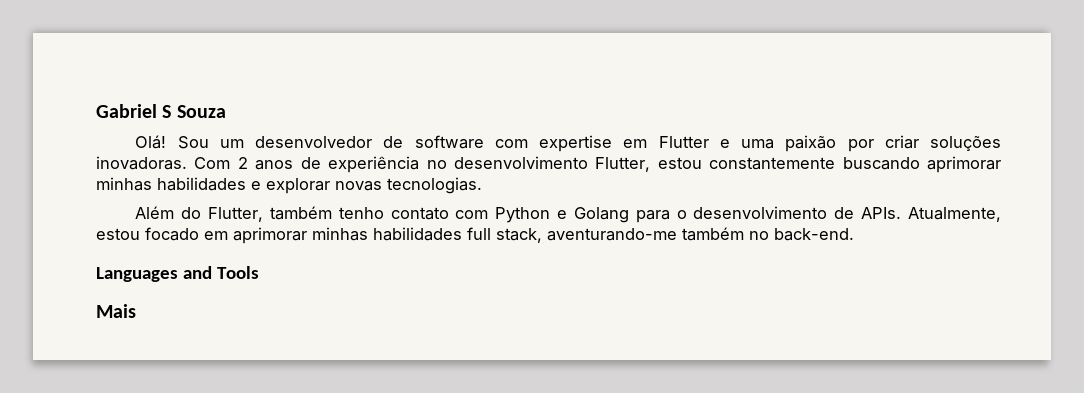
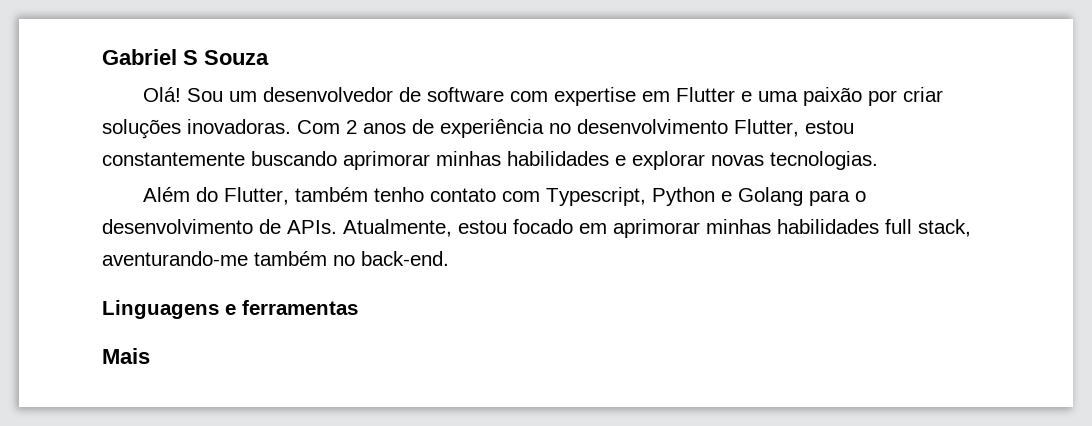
- Além do Flutter, também tenho contato com Python e Golang para o desenvolvimento de APIs.
+ Além do Flutter, também tenho contato com Typescript, Python e Golang para o desenvolvimento de APIs.
- Languages and Tools
+ Linguagens e ferramentas

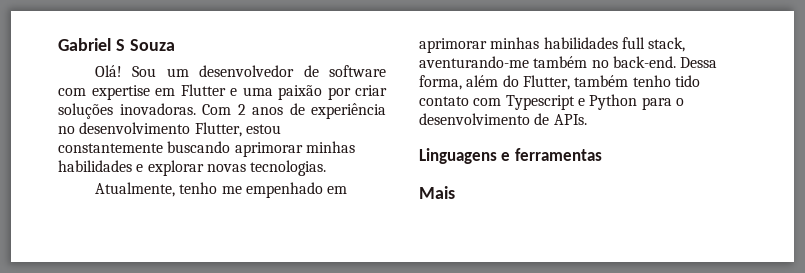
- Além do Flutter, também tenho contato com Typescript, Python e Golang para o desenvolvimento de APIs. Atualmente, estou focado em aprimorar minhas habilidades full stack, aventurando-me também no back-end.
+ Atualmente, tenho me empenhado em aprimorar minhas habilidades full stack, aventurando-me também no back-end. Dessa forma, além do Flutter, também tenho tido contato com Typescript e Python para o desenvolvimento de APIs.

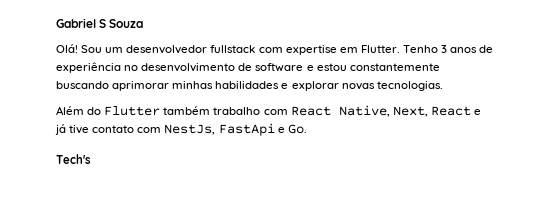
- Sou um desenvolvedor de software com expertise em Flutter e uma paixão por criar soluções inovadoras. Com 2 anos de experiência no desenvolvimento Flutter, estou constantemente buscando aprimorar minhas habilidades e explorar novas tecnologias.
+ Sou um desenvolvedor fullstack com expertise em Flutter. Tenho 3 anos de experiência no desenvolvimento de software e estou constantemente buscando aprimorar minhas habilidades e explorar novas tecnologias.
- Atualmente, tenho me empenhado em aprimorar minhas habilidades full stack, aventurando-me também no back-end. Dessa forma, além do Flutter, também tenho tido contato com Typescript e Python para o desenvolvimento de APIs.
- Linguagens e ferramentas
- Mais
+ Além do Flutter também trabalho com React Native, Next, React e já tive contato com NestJs, FastApi e Go.
+ Tech's

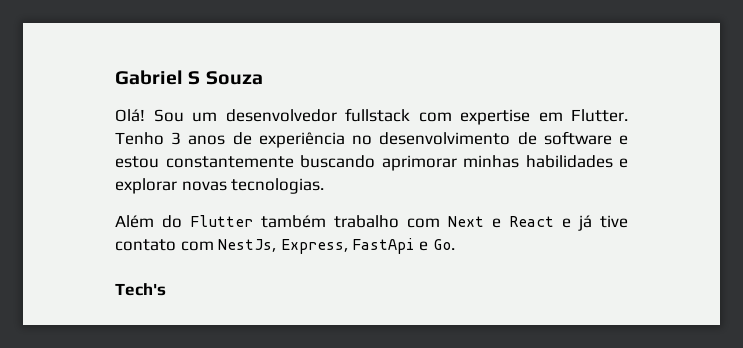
- Além do Flutter também trabalho com React Native, Next, React e já tive contato com NestJs, FastApi e Go.
+ Além do Flutter também trabalho com Next e React e já tive contato com NestJs, Express, FastApi e Go.

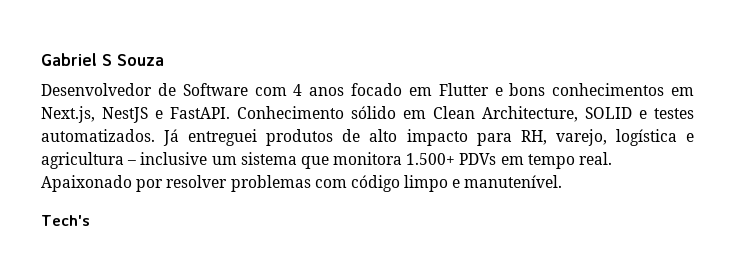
- Olá! Sou um desenvolvedor fullstack com expertise em Flutter. Tenho 3 anos de experiência no desenvolvimento de software e estou constantemente buscando aprimorar minhas habilidades e explorar novas tecnologias.
- Além do Flutter também trabalho com Next e React e já tive contato com NestJs, Express, FastApi e Go.
+ Desenvolvedor de Software com 4 anos focado em Flutter e bons conhecimentos em Next.js, NestJS e FastAPI. Conhecimento sólido em Clean Architecture, SOLID e testes automatizados. Já entreguei produtos de alto impacto para RH, varejo, logística e agricultura – inclusive um sistema que monitora 1.500+ PDVs em tempo real. Apaixonado por resolver problemas com código limpo e manutenível.

